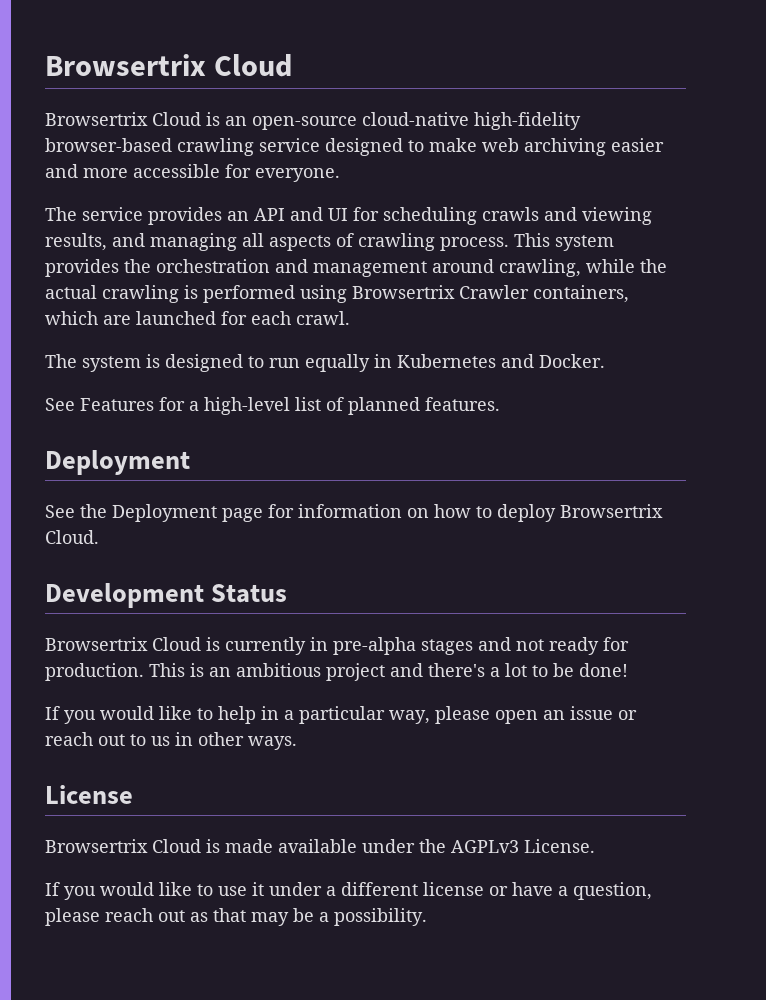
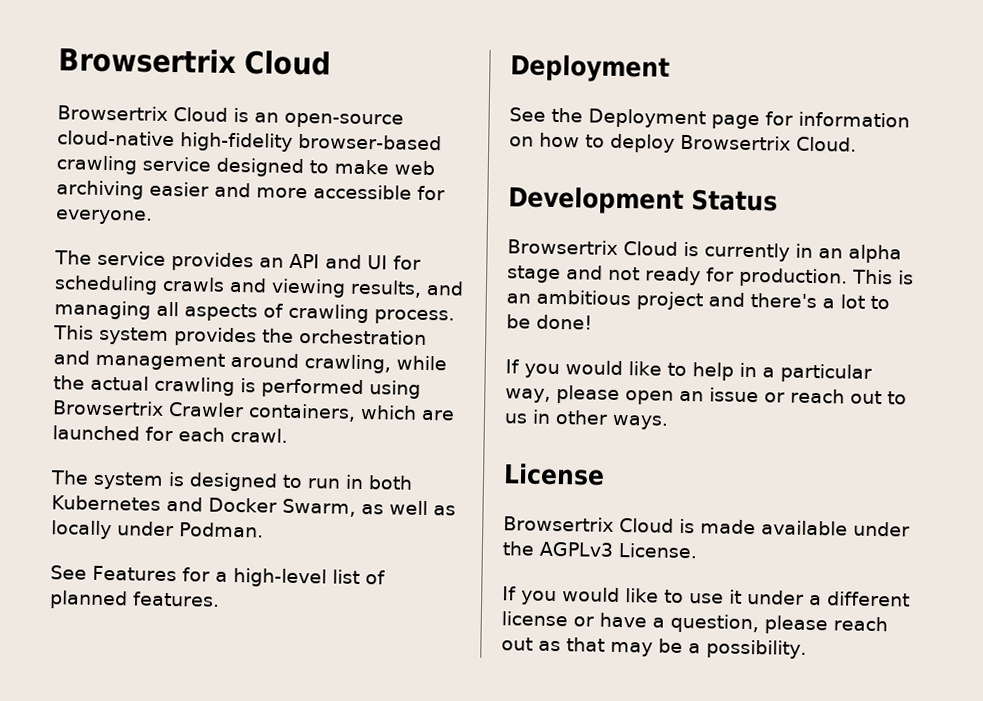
- The system is designed to run equally in Kubernetes and Docker.
+ The system is designed to run in both Kubernetes and Docker Swarm, as well as locally under Podman.
- Browsertrix Cloud is currently in pre-alpha stages and not ready for production.
+ Browsertrix Cloud is currently in an alpha stage and not ready for production.

